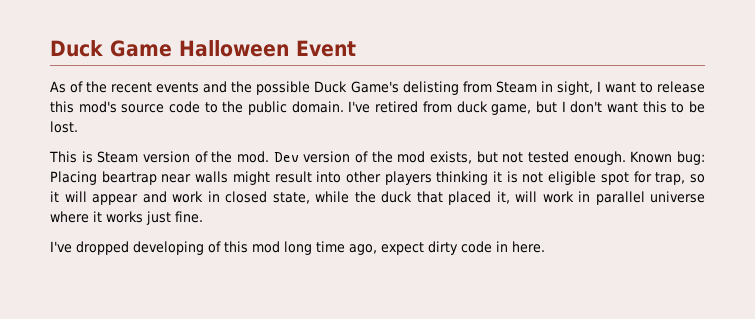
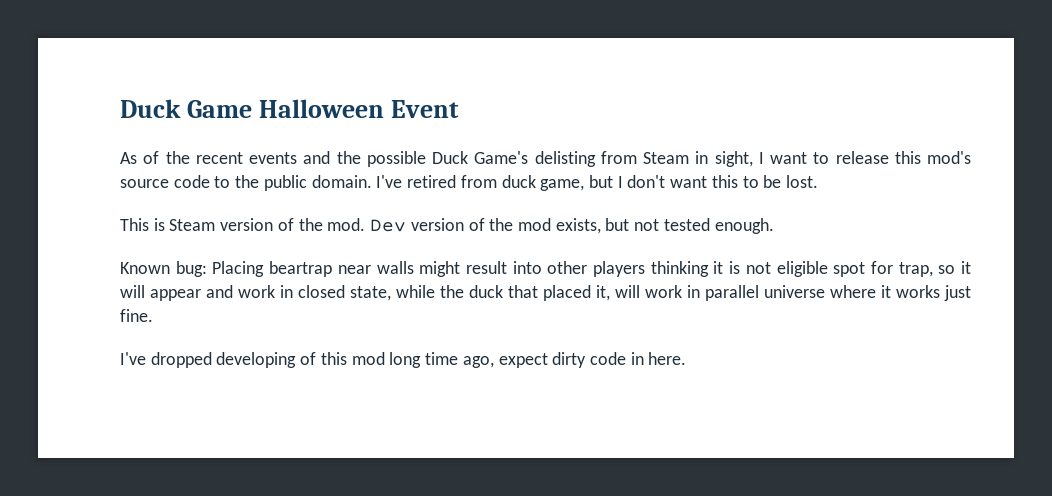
- Dev version of the mod exists, but not tested enough. Known bug: Placing beartrap near walls might result into other players thinking it is not eligible spot for trap, so it will appear and work in closed state, while the duck that placed it, will work in parallel universe where it works just fine.
+ Dev version of the mod exists, but not tested enough.
+ Known bug: Placing beartrap near walls might result into other players thinking it is not eligible spot for trap, so it will appear and work in closed state, while the duck that placed it, will work in parallel universe where it works just fine.

